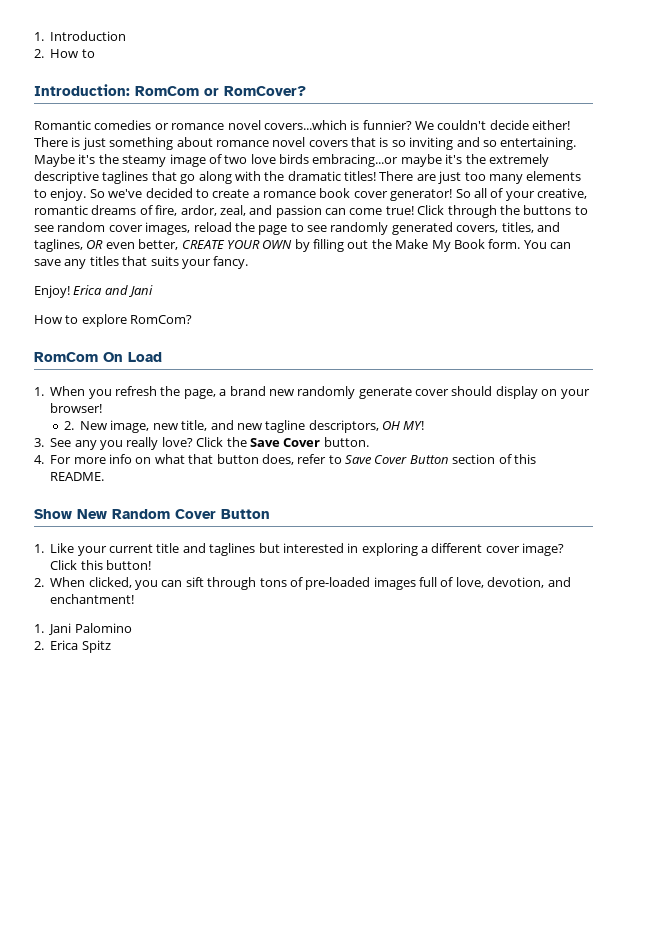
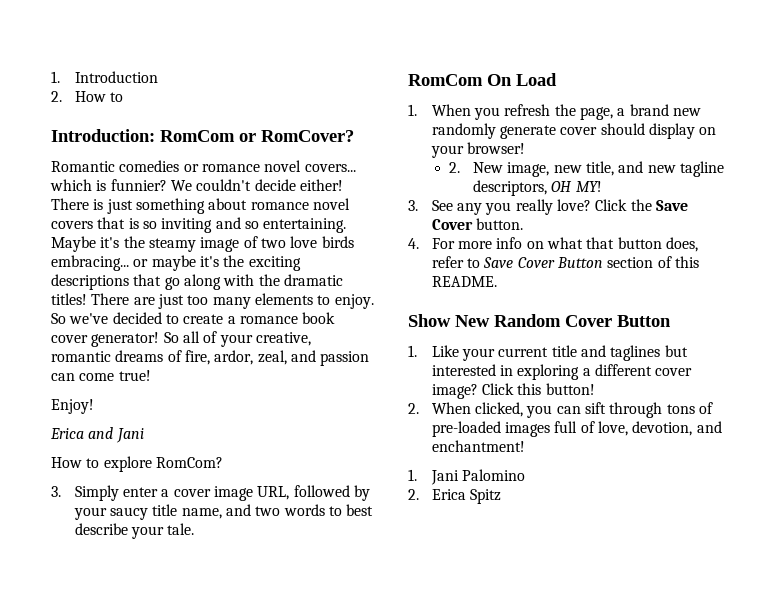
- Romantic comedies or romance novel covers...which is funnier?
+ Romantic comedies or romance novel covers... which is funnier?
- Maybe it's the steamy image of two love birds embracing...or maybe it's the extremely descriptive taglines that go along with the dramatic titles!
+ Maybe it's the steamy image of two love birds embracing... or maybe it's the exciting descriptions that go along with the dramatic titles!
- Click through the buttons to see random cover images, reload the page to see randomly generated covers, titles, and taglines, OR even better, CREATE YOUR OWN by filling out the Make My Book form. You can save any titles that suits your fancy.
- Enjoy! Erica and Jani
+ Enjoy!
+ Erica and Jani
+ 3. Simply enter a cover image URL, followed by your saucy title name, and two words to best describe your tale.

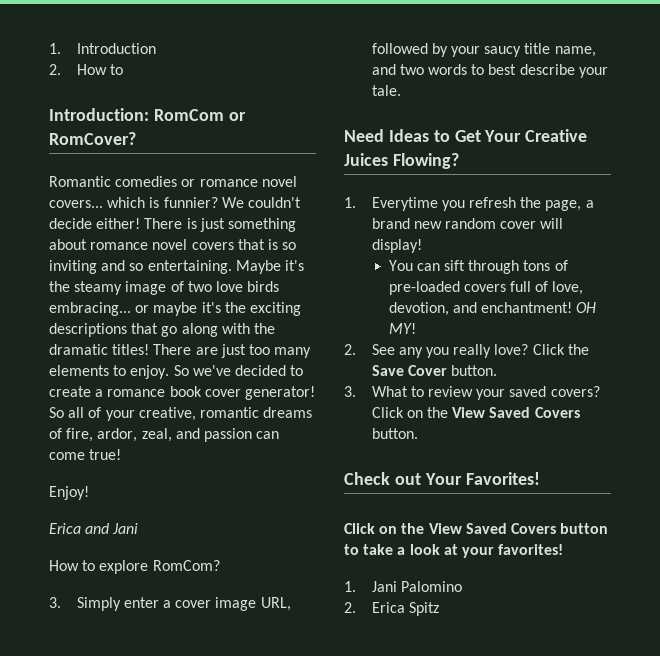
- RomCom On Load
- 1. When you refresh the page, a brand new randomly generate cover should display on your browser!
- 2. New image, new title, and new tagline descriptors, OH MY!
+ Need Ideas to Get Your Creative Juices Flowing?
+ 1. Everytime you refresh the page, a brand new random cover will display!
+ You can sift through tons of pre-loaded covers full of love, devotion, and enchantment! OH MY!
- 3. See any you really love?
+ 2. See any you really love?
- 4. For more info on what that button does, refer to Save Cover Button section of this README.
- Show New Random Cover Button
- 1. Like your current title and taglines but interested in exploring a different cover image? Click this button!
- 2. When clicked, you can sift through tons of pre-loaded images full of love, devotion, and enchantment!
+ 3. What to review your saved covers? Click on the View Saved Covers button.
+ Check out Your Favorites!
+ Click on the View Saved Covers button to take a look at your favorites!

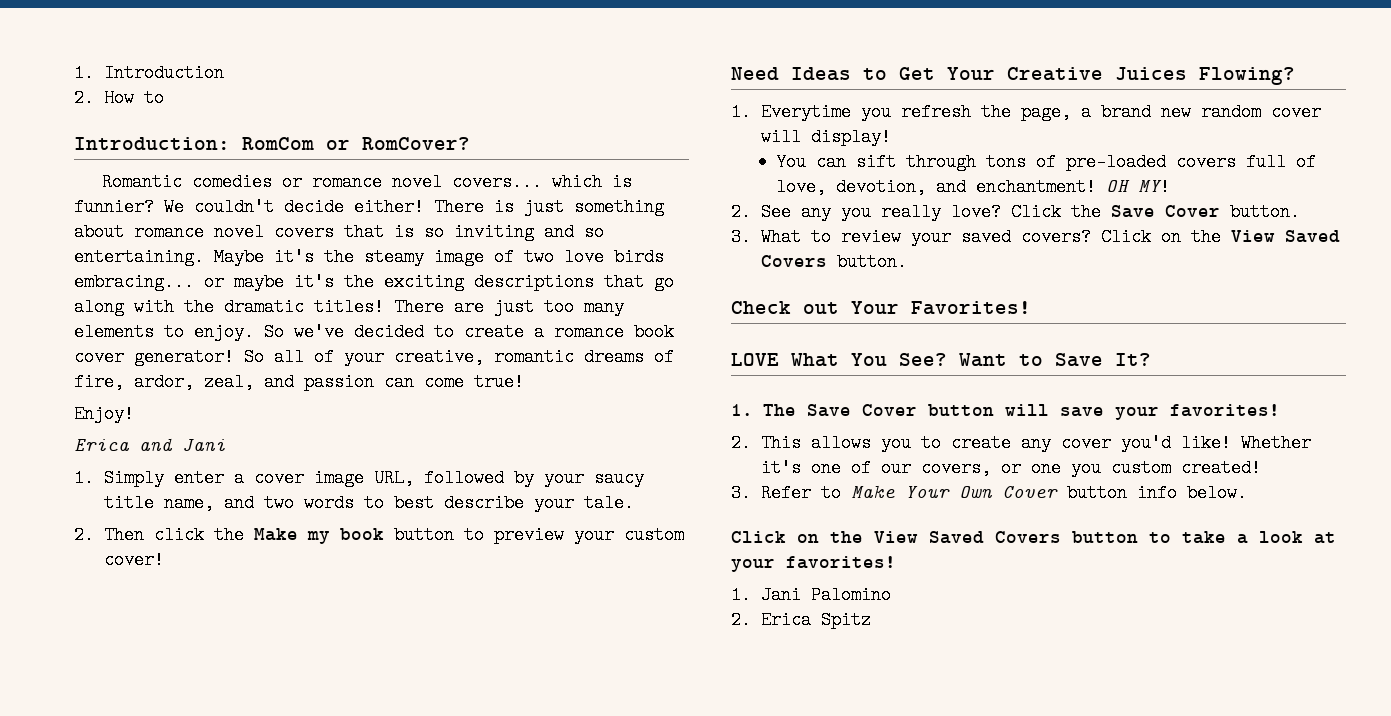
- How to explore RomCom?
- 3. Simply enter a cover image URL, followed by your saucy title name, and two words to best describe your tale.
+ 1. Simply enter a cover image URL, followed by your saucy title name, and two words to best describe your tale.
+ 2. Then click the Make my book button to preview your custom cover!
+ LOVE What You See? Want to Save It?
+ 1. The Save Cover button will save your favorites!
+ 2. This allows you to create any cover you'd like! Whether it's one of our covers, or one you custom created!
+ 3. Refer to Make Your Own Cover button info below.

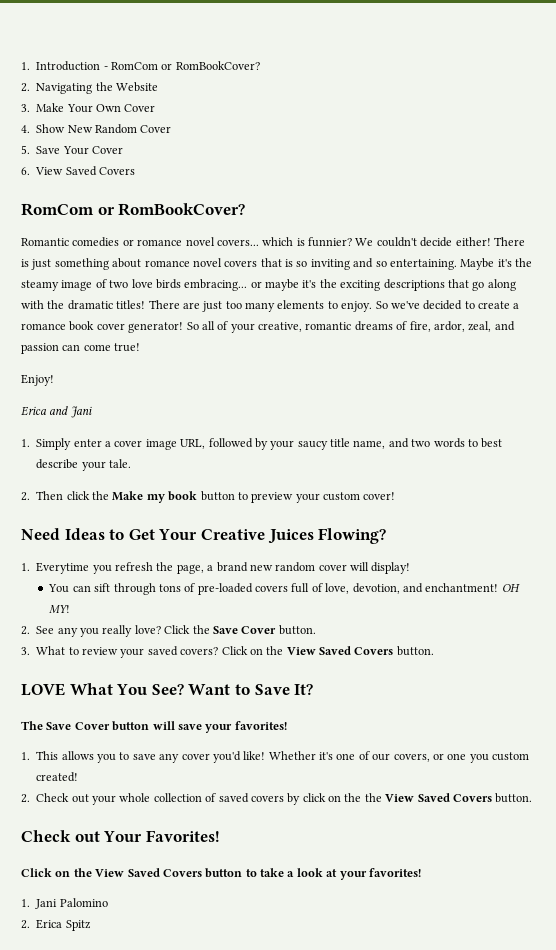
- 1. Introduction
- 2. How to
- Introduction: RomCom or RomCover?
+ 1. Introduction - RomCom or RomBookCover?
+ 2. Navigating the Website
+ 3. Make Your Own Cover
+ 4. Show New Random Cover
+ 5. Save Your Cover
+ 6. View Saved Covers
+ RomCom or RomBookCover?
- Check out Your Favorites!
- 1. The Save Cover button will save your favorites!
+ The Save Cover button will save your favorites!
- 2. This allows you to create any cover you'd like!
+ 1. This allows you to save any cover you'd like!
- 3. Refer to Make Your Own Cover button info below.
+ 2. Check out your whole collection of saved covers by click on the the View Saved Covers button.
+ Check out Your Favorites!

